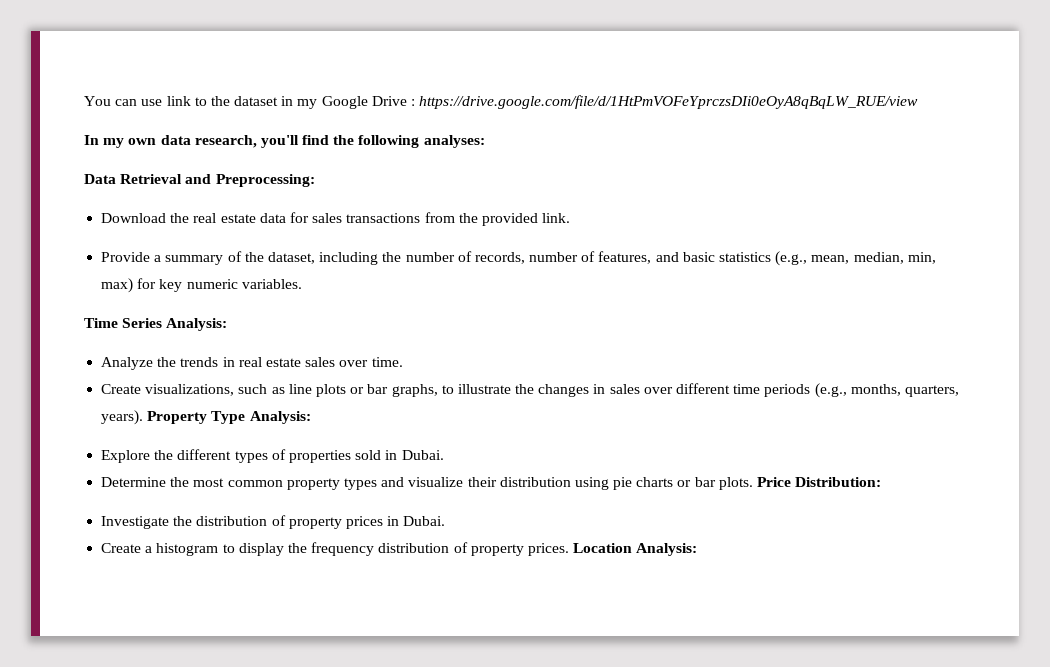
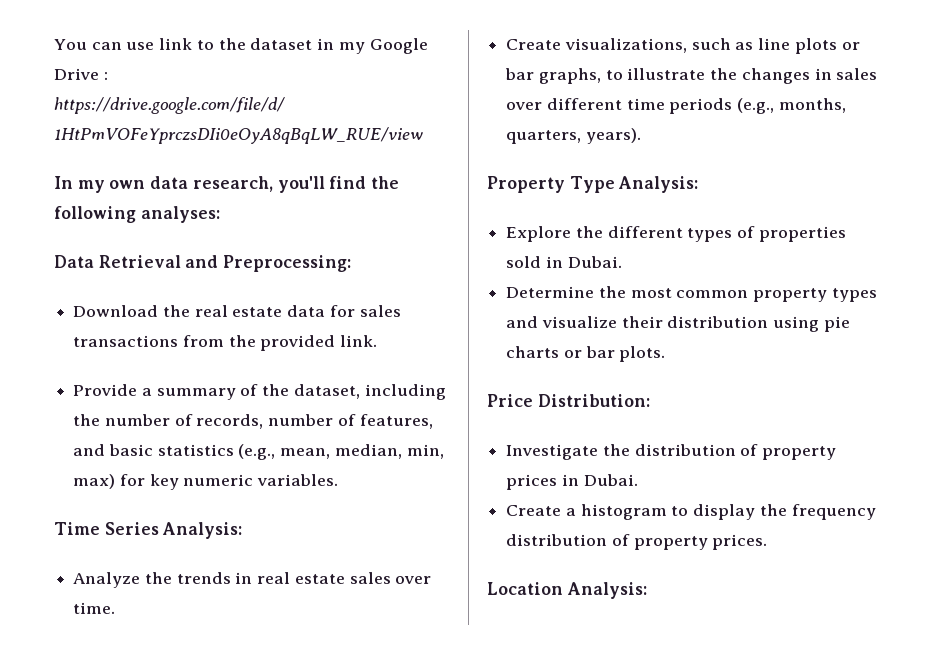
- Create visualizations, such as line plots or bar graphs, to illustrate the changes in sales over different time periods (e.g., months, quarters, years). Property Type Analysis:
+ Create visualizations, such as line plots or bar graphs, to illustrate the changes in sales over different time periods (e.g., months, quarters, years).
+ Property Type Analysis:
- Determine the most common property types and visualize their distribution using pie charts or bar plots. Price Distribution:
+ Determine the most common property types and visualize their distribution using pie charts or bar plots.
+ Price Distribution:
- Create a histogram to display the frequency distribution of property prices. Location Analysis:
+ Create a histogram to display the frequency distribution of property prices.
+ Location Analysis:

